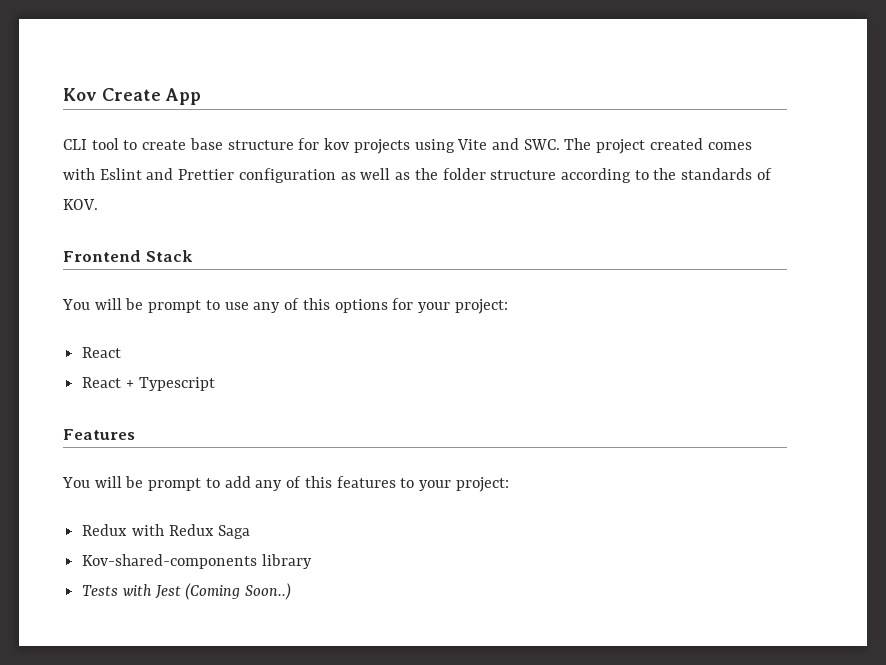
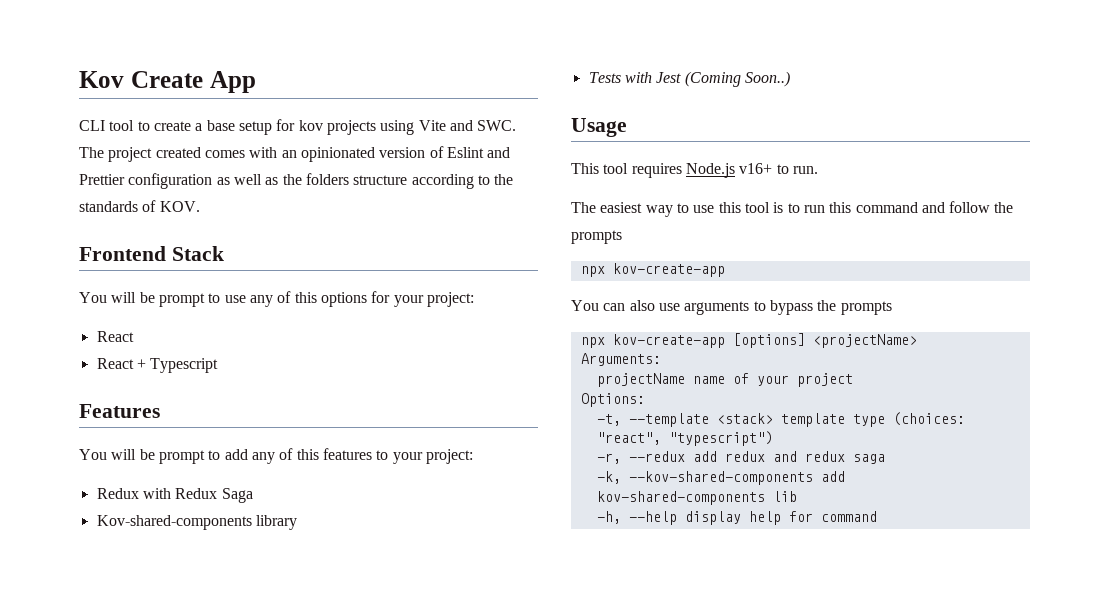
- CLI tool to create base structure for kov projects using Vite and SWC. The project created comes with Eslint and Prettier configuration as well as the folder structure according to the standards of KOV.
+ CLI tool to create a base setup for kov projects using Vite and SWC. The project created comes with an opinionated version of Eslint and Prettier configuration as well as the folders structure according to the standards of KOV.
+ Usage
+ This tool requires Node.js v16+ to run.
+ The easiest way to use this tool is to run this command and follow the prompts
+ npx kov-create-app
+ You can also use arguments to bypass the prompts
+ npx kov-create-app [options] <projectName>
+ Arguments:
+ projectName name of your project
+ Options:
+ -t, --template <stack> template type (choices: "react", "typescript")
+ -r, --redux add redux and redux saga
+ -k, --kov-shared-components add kov-shared-components lib
+ -h, --help display help for command

